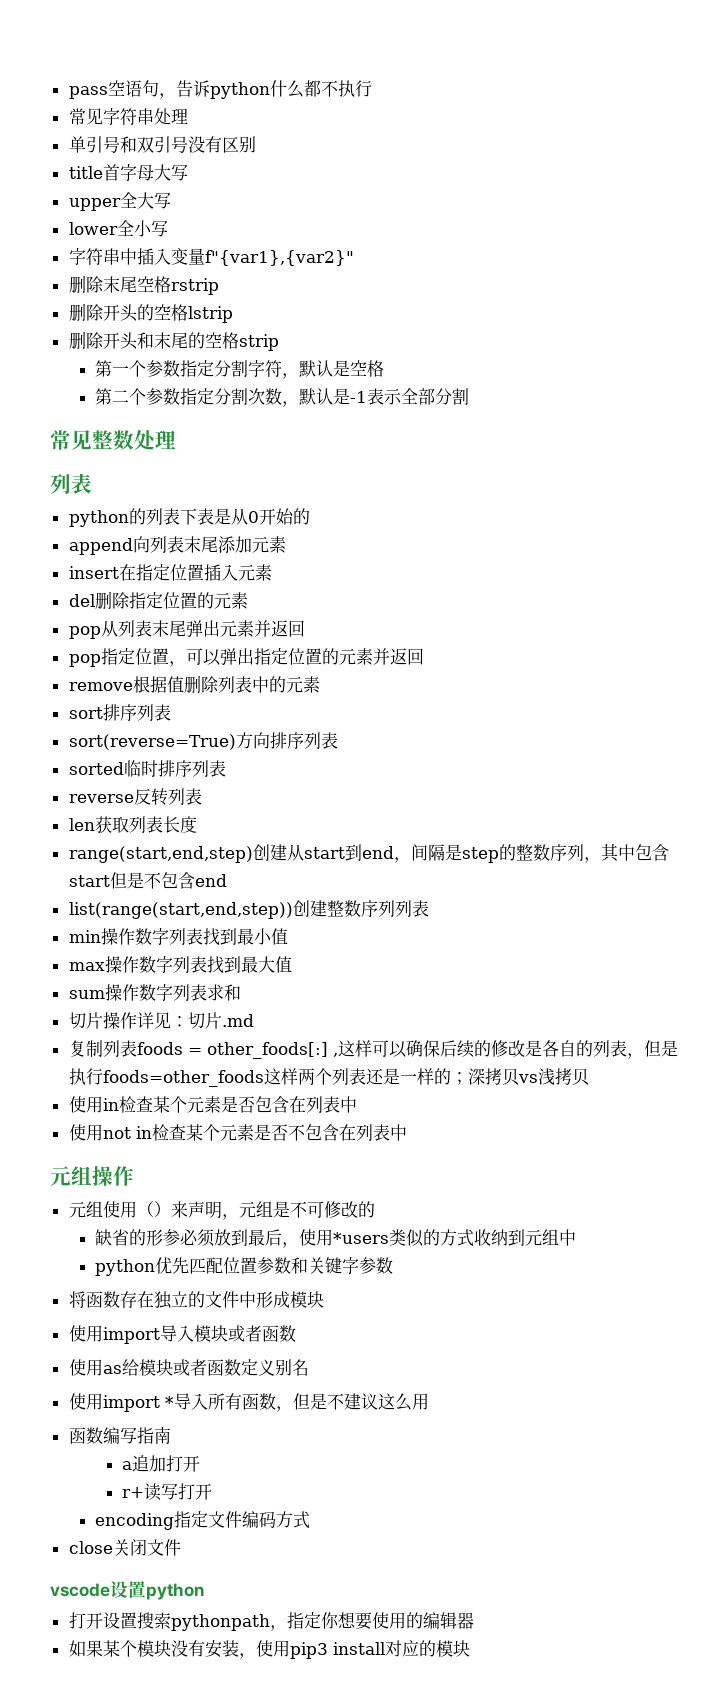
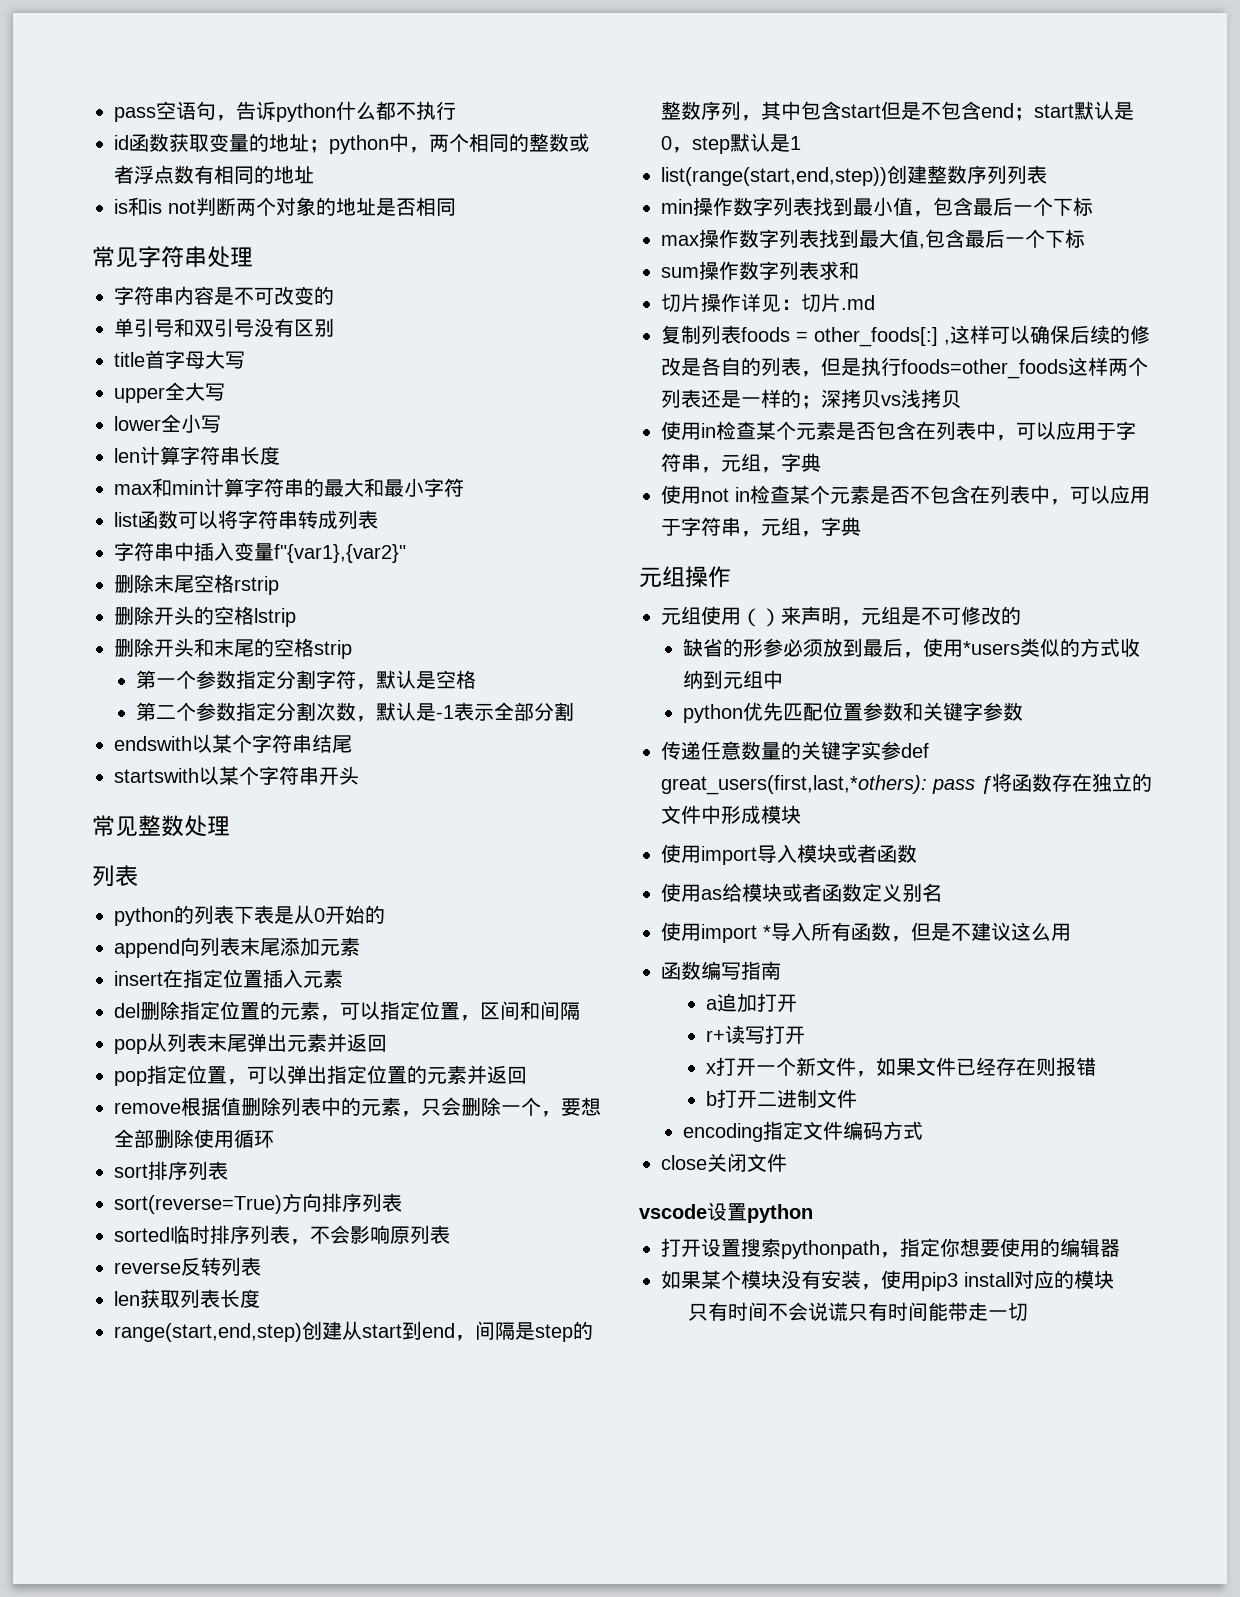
+ id函数获取变量的地址；python中，两个相同的整数或者浮点数有相同的地址
+ is和is not判断两个对象的地址是否相同
  常见字符串处理
+ 字符串内容是不可改变的
+ len计算字符串长度
+ max和min计算字符串的最大和最小字符
+ list函数可以将字符串转成列表
+ endswith以某个字符串结尾
+ startswith以某个字符串开头
- del删除指定位置的元素
+ del删除指定位置的元素，可以指定位置，区间和间隔
- remove根据值删除列表中的元素
+ remove根据值删除列表中的元素，只会删除一个，要想全部删除使用循环
- sorted临时排序列表
+ sorted临时排序列表，不会影响原列表
- range(start,end,step)创建从start到end，间隔是step的整数序列，其中包含start但是不包含end
+ range(start,end,step)创建从start到end，间隔是step的整数序列，其中包含start但是不包含end；start默认是0，step默认是1
- min操作数字列表找到最小值
+ min操作数字列表找到最小值，包含最后一个下标
- max操作数字列表找到最大值
+ max操作数字列表找到最大值,包含最后一个下标
- 使用in检查某个元素是否包含在列表中
+ 使用in检查某个元素是否包含在列表中，可以应用于字符串，元组，字典
- 使用not in检查某个元素是否不包含在列表中
+ 使用not in检查某个元素是否不包含在列表中，可以应用于字符串，元组，字典
- 将函数存在独立的文件中形成模块
+ 传递任意数量的关键字实参def great_users(first,last,*others): pass ƒ将函数存在独立的文件中形成模块
+ x打开一个新文件，如果文件已经存在则报错
+ b打开二进制文件
+ 只有时间不会说谎只有时间能带走一切

